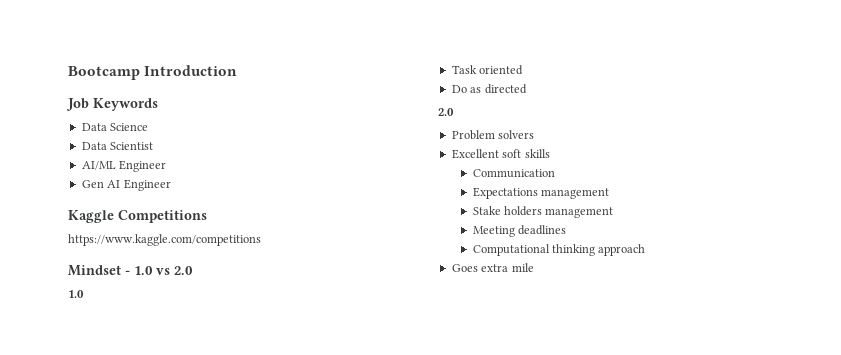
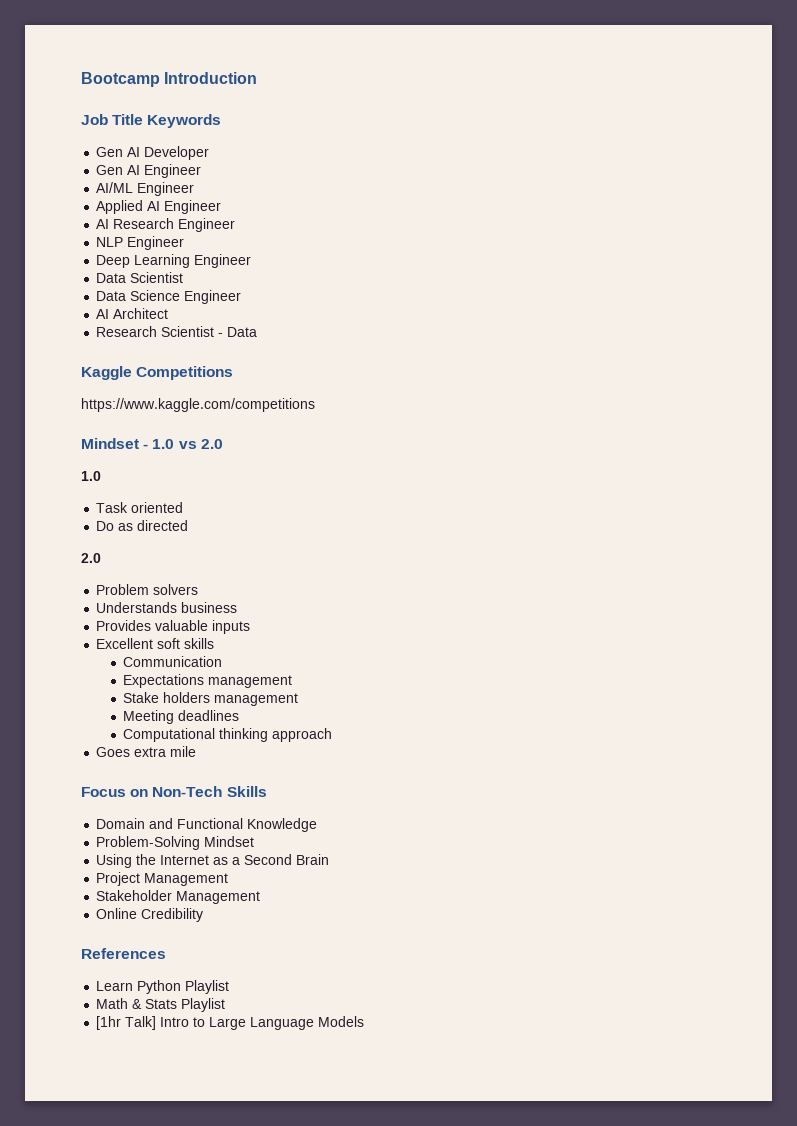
- Job Keywords
+ Job Title Keywords
- Data Science
+ Gen AI Developer
+ Gen AI Engineer
+ AI/ML Engineer
+ Applied AI Engineer
+ AI Research Engineer
+ NLP Engineer
+ Deep Learning Engineer
- AI/ML Engineer
- Gen AI Engineer
+ Data Science Engineer
+ AI Architect
+ Research Scientist - Data
+ Understands business
+ Provides valuable inputs
+ Focus on Non-Tech Skills
+ Domain and Functional Knowledge
+ Problem-Solving Mindset
+ Using the Internet as a Second Brain
+ Project Management
+ Stakeholder Management
+ Online Credibility
+ References
+ Learn Python Playlist
+ Math & Stats Playlist
+ [1hr Talk] Intro to Large Language Models

